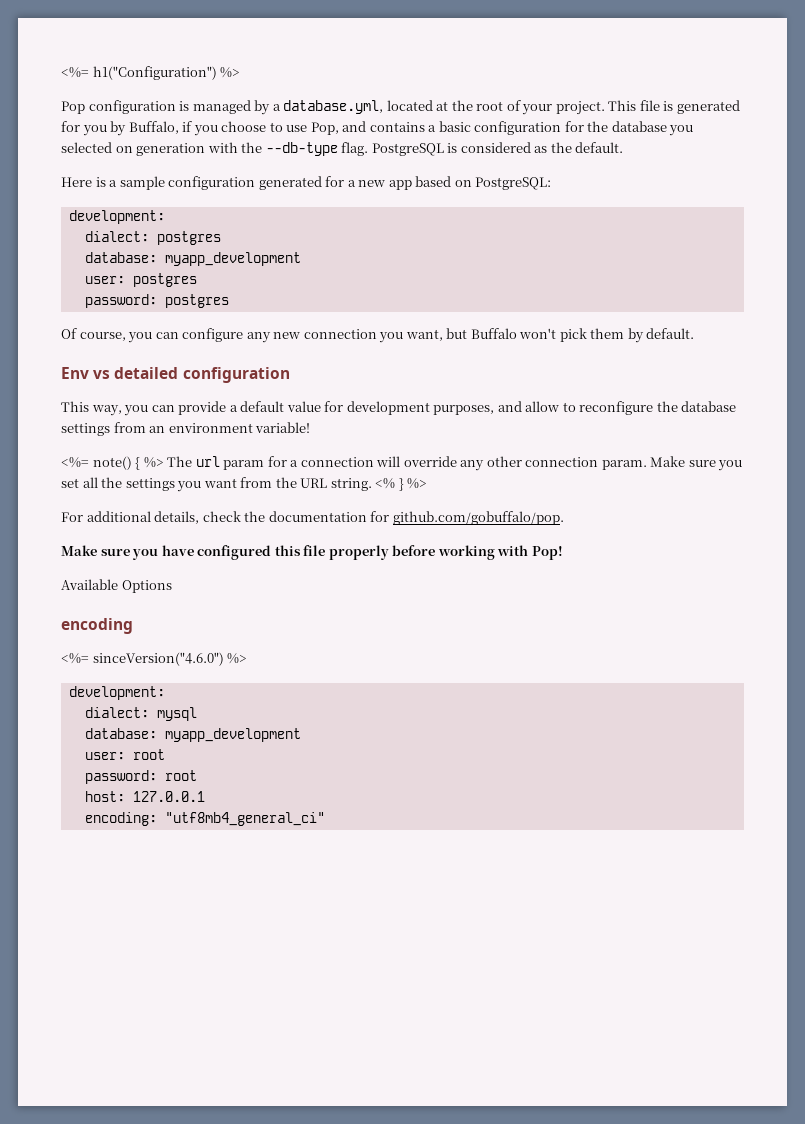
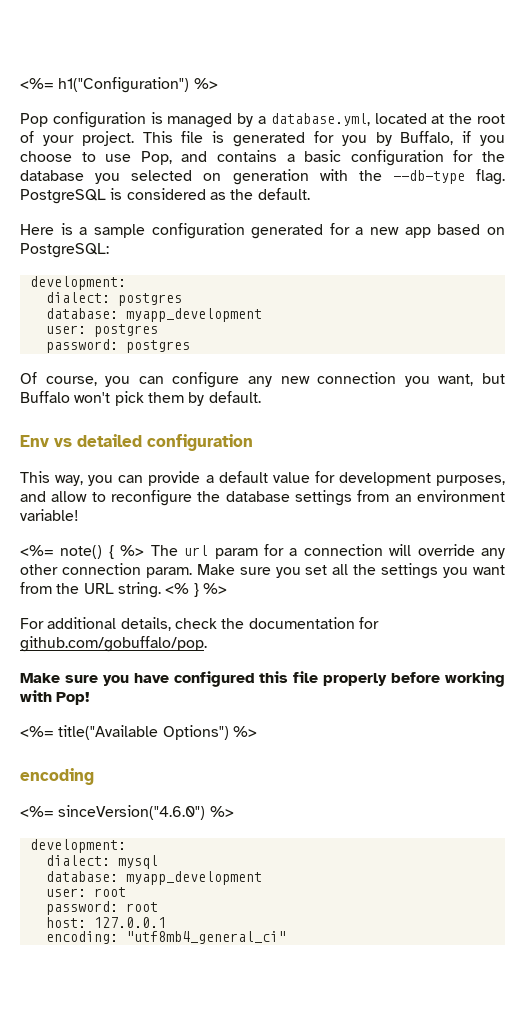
- Available Options
+ <%= title("Available Options") %>

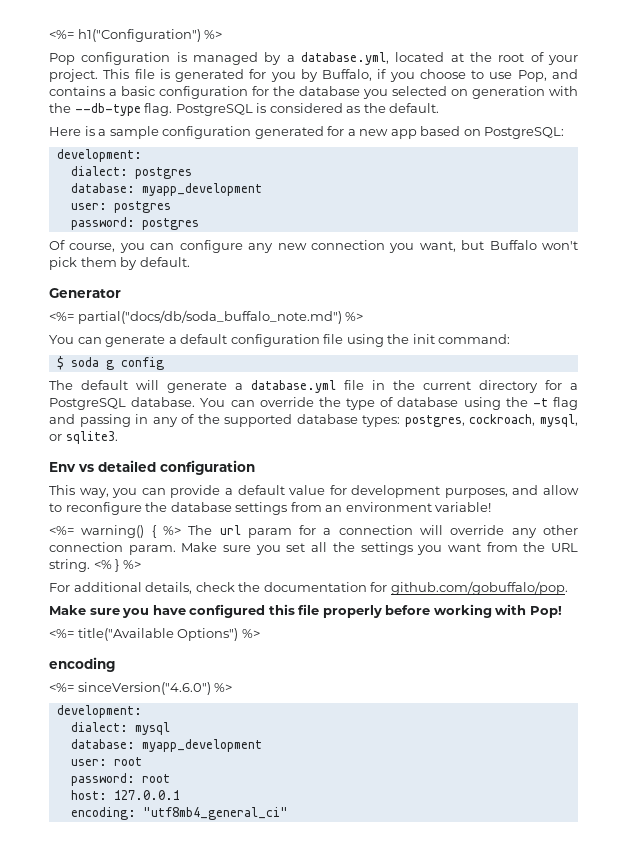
+ Generator
+ <%= partial("docs/db/soda_buffalo_note.md") %>
+ You can generate a default configuration file using the init command:
+ $ soda g config
+ The default will generate a database.yml file in the current directory for a PostgreSQL database. You can override the type of database using the -t flag and passing in any of the supported database types: postgres, cockroach, mysql, or sqlite3.
- <%= note() { %> The url param for a connection will override any other connection param.
+ <%= warning() { %> The url param for a connection will override any other connection param.

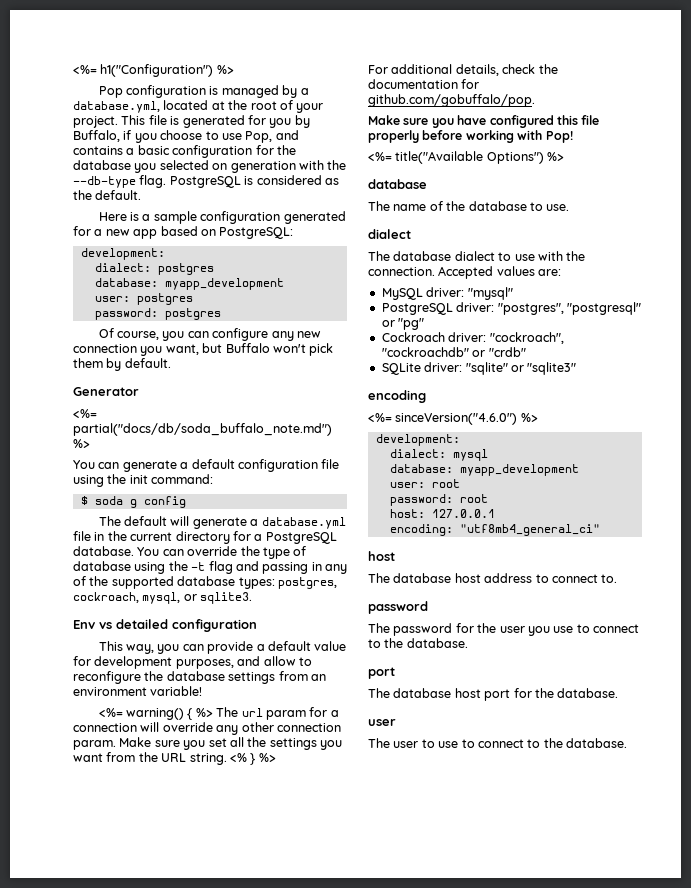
  <%= title("Available Options") %>
+ database
+ The name of the database to use.
+ dialect
+ The database dialect to use with the connection. Accepted values are:
+ MySQL driver: "mysql"
+ PostgreSQL driver: "postgres", "postgresql" or "pg"
+ Cockroach driver: "cockroach", "cockroachdb" or "crdb"
+ SQLite driver: "sqlite" or "sqlite3"
  encoding: "utf8mb4_general_ci"
+ host
+ The database host address to connect to.
+ password
+ The password for the user you use to connect to the database.
+ port
+ The database host port for the database.
+ user
+ The user to use to connect to the database.

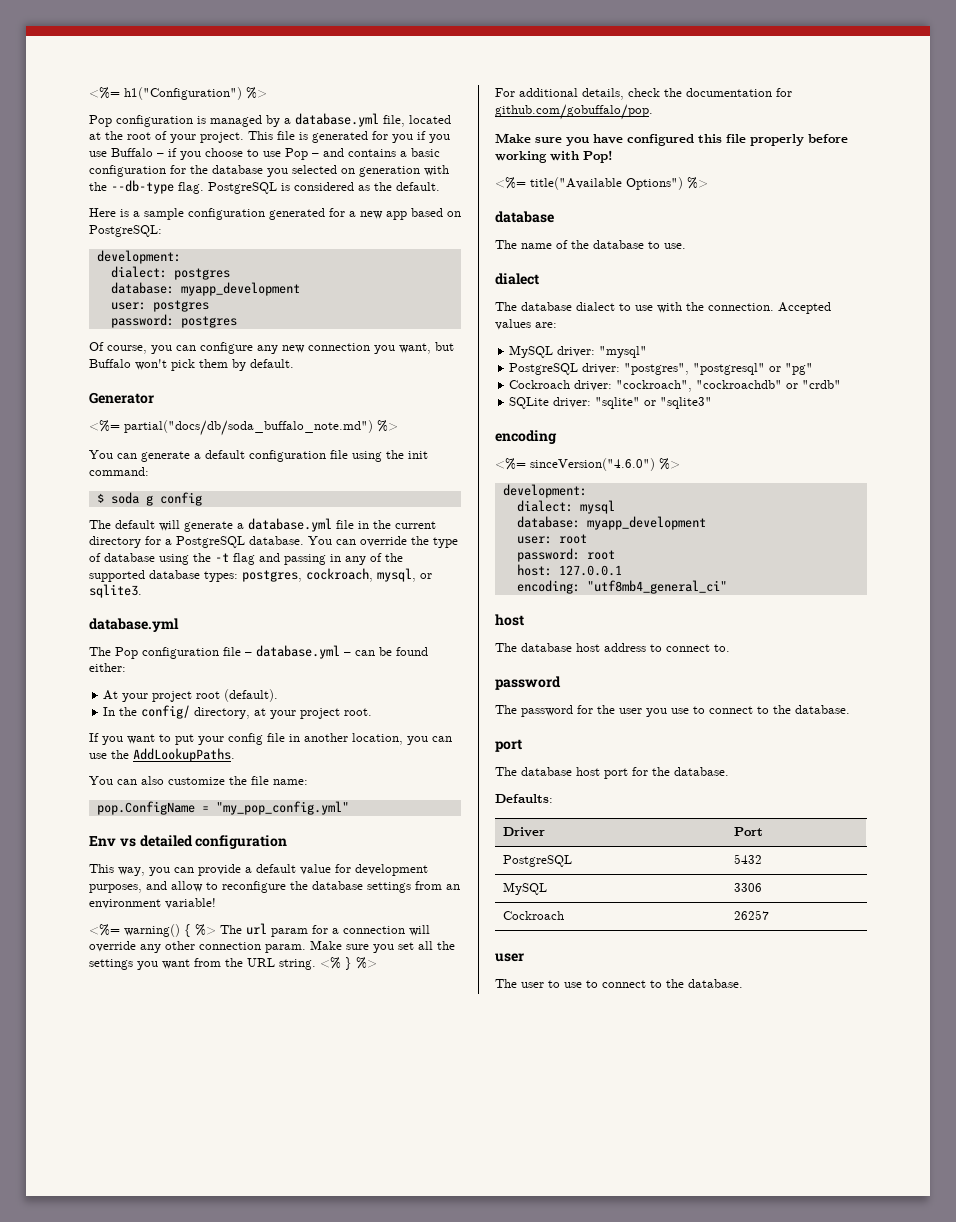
- Pop configuration is managed by a database.yml, located at the root of your project.
+ Pop configuration is managed by a database.yml file, located at the root of your project.
- This file is generated for you by Buffalo, if you choose to use Pop, and contains a basic configuration for the database you selected on generation with the --db-type flag.
+ This file is generated for you if you use Buffalo – if you choose to use Pop – and contains a basic configuration for the database you selected on generation with the --db-type flag.
  You can override the type of database using the -t flag and passing in any of the supported database types: postgres, cockroach, mysql, or sqlite3.
+ database.yml
+ The Pop configuration file – database.yml – can be found either:
+ At your project root (default).
+ In the config/ directory, at your project root.
+ If you want to put your config file in another location, you can use the AddLookupPaths.
+ You can also customize the file name:
+ pop.ConfigName = "my_pop_config.yml"
+ Defaults:
+ Driver | Port
+ PostgreSQL | 5432
+ MySQL | 3306
+ Cockroach | 26257

